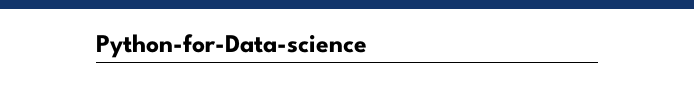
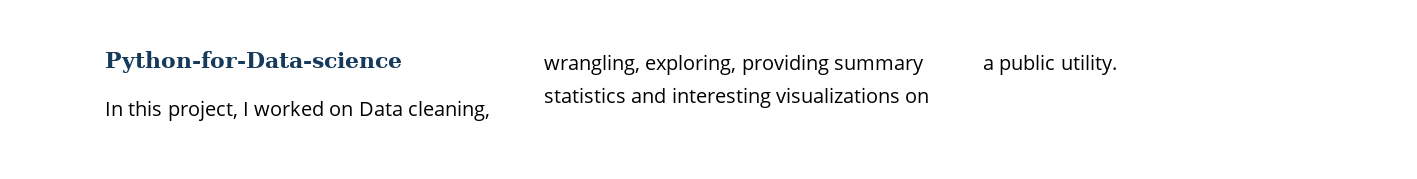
+ In this project, I worked on Data cleaning, wrangling, exploring, providing summary statistics and interesting visualizations on a public utility.

